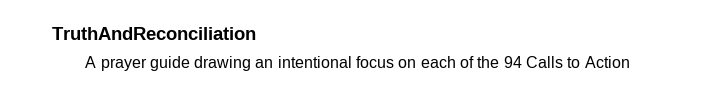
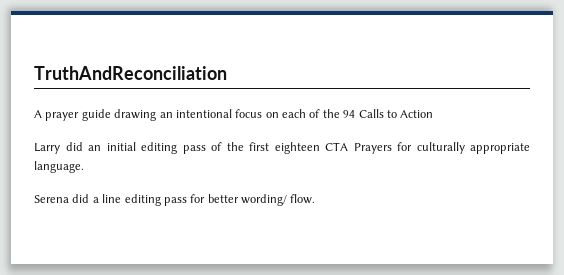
+ Larry did an initial editing pass of the first eighteen CTA Prayers for culturally appropriate language.
+ Serena did a line editing pass for better wording/ flow.

